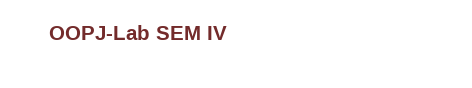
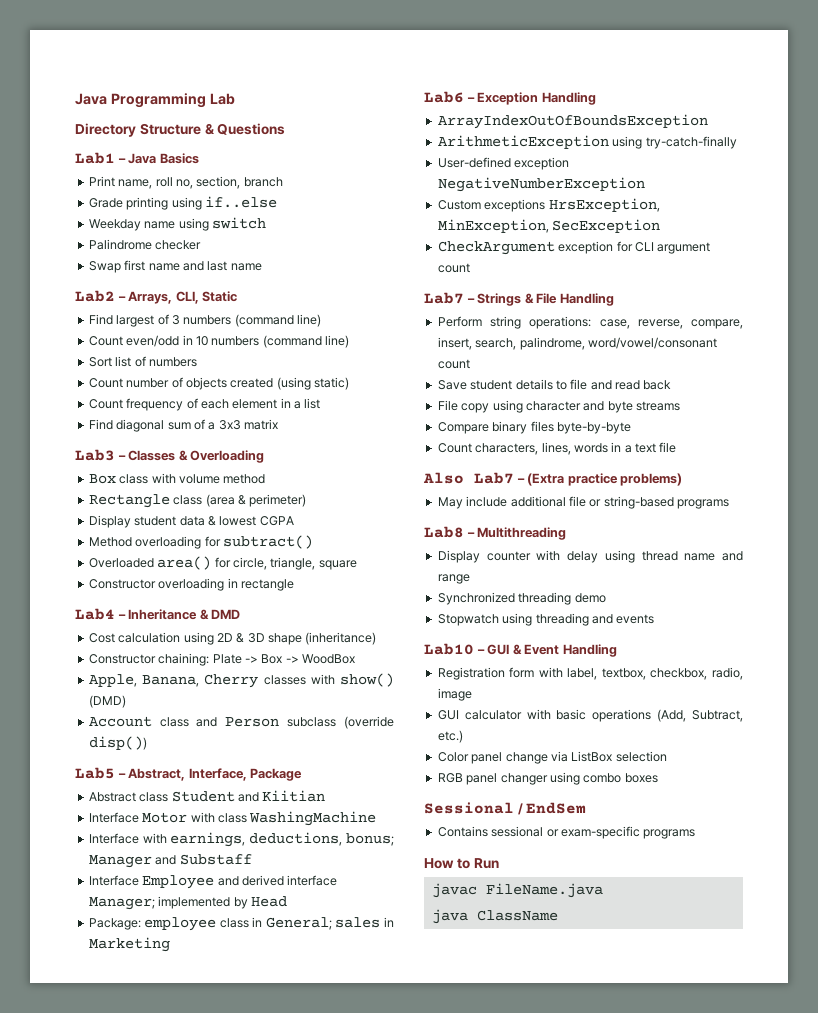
- OOPJ-Lab SEM IV
+ Java Programming Lab
+ Directory Structure & Questions
+ Lab1 – Java Basics
+ Print name, roll no, section, branch
+ Grade printing using if..else
+ Weekday name using switch
+ Palindrome checker
+ Swap first name and last name
+ Lab2 – Arrays, CLI, Static
+ Find largest of 3 numbers (command line)
+ Count even/odd in 10 numbers (command line)
+ Sort list of numbers
+ Count number of objects created (using static)
+ Count frequency of each element in a list
+ Find diagonal sum of a 3x3 matrix
+ Lab3 – Classes & Overloading
+ Box class with volume method
+ Rectangle class (area & perimeter)
+ Display student data & lowest CGPA
+ Method overloading for subtract()
+ Overloaded area() for circle, triangle, square
+ Constructor overloading in rectangle
+ Lab4 – Inheritance & DMD
+ Cost calculation using 2D & 3D shape (inheritance)
+ Constructor chaining: Plate -> Box -> WoodBox
+ Apple, Banana, Cherry classes with show() (DMD)
+ Account class and Person subclass (override disp())
+ Lab5 – Abstract, Interface, Package
+ Abstract class Student and Kiitian
+ Interface Motor with class WashingMachine
+ Interface with earnings, deductions, bonus; Manager and Substaff
+ Interface Employee and derived interface Manager; implemented by Head
+ Package: employee class in General; sales in Marketing
+ Lab6 – Exception Handling
+ ArrayIndexOutOfBoundsException
+ ArithmeticException using try-catch-finally
+ User-defined exception NegativeNumberException
+ Custom exceptions HrsException, MinException, SecException
+ CheckArgument exception for CLI argument count
+ Lab7 – Strings & File Handling
+ Perform string operations: case, reverse, compare, insert, search, palindrome, word/vowel/consonant count
+ Save student details to file and read back
+ File copy using character and byte streams
+ Compare binary files byte-by-byte
+ Count characters, lines, words in a text file
+ Also Lab7 – (Extra practice problems)
+ May include additional file or string-based programs
+ Lab8 – Multithreading
+ Display counter with delay using thread name and range
+ Synchronized threading demo
+ Stopwatch using threading and events
+ Lab10 – GUI & Event Handling
+ Registration form with label, textbox, checkbox, radio, image
+ GUI calculator with basic operations (Add, Subtract, etc.)
+ Color panel change via ListBox selection
+ RGB panel changer using combo boxes
+ Sessional / EndSem
+ Contains sessional or exam-specific programs
+ How to Run
+ javac FileName.java
+ java ClassName

